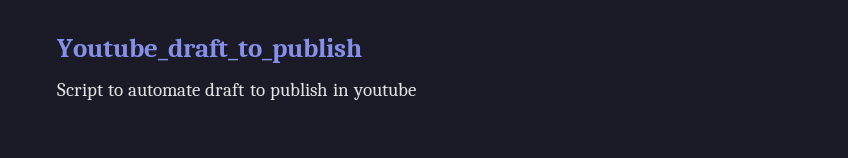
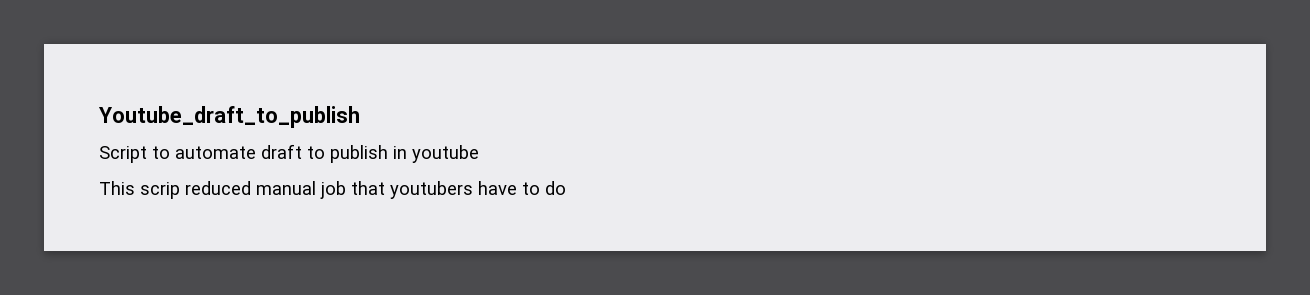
+ This scrip reduced manual job that youtubers have to do

